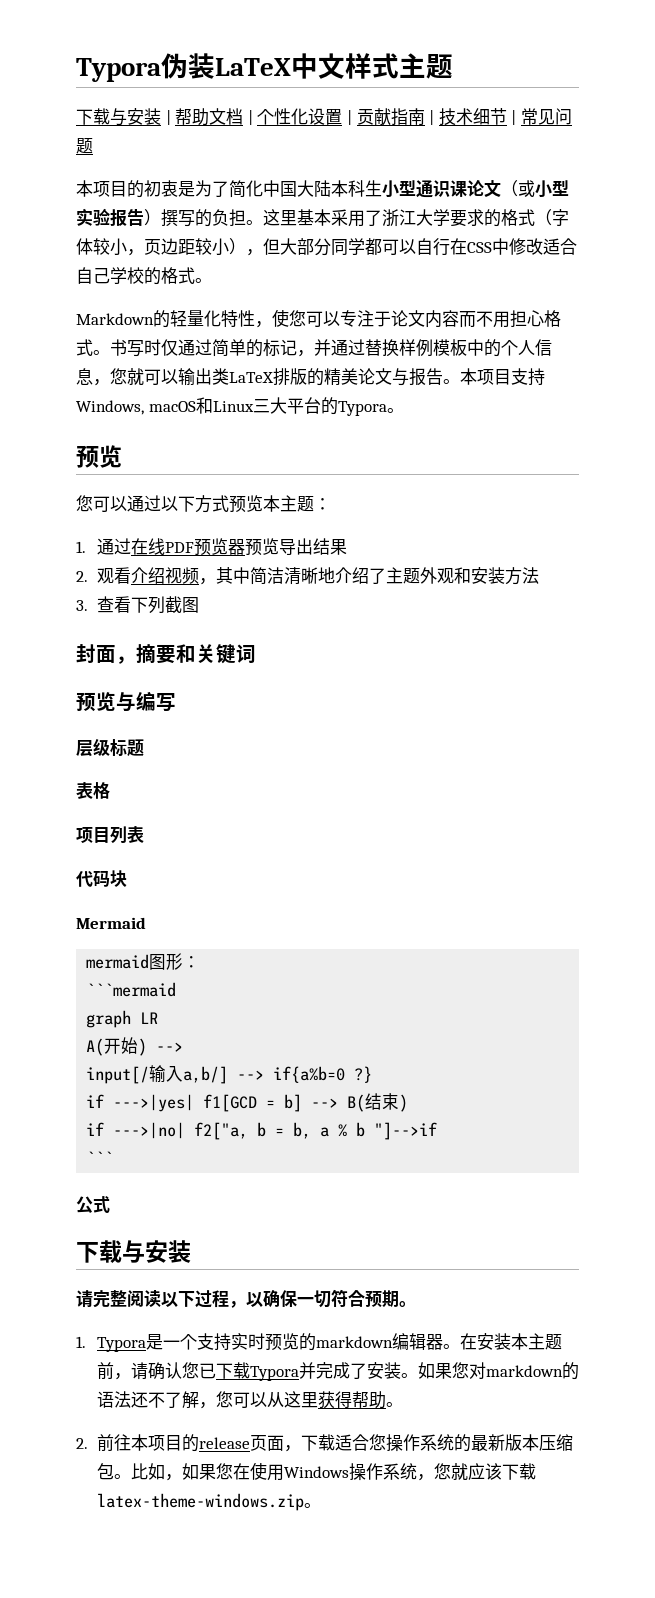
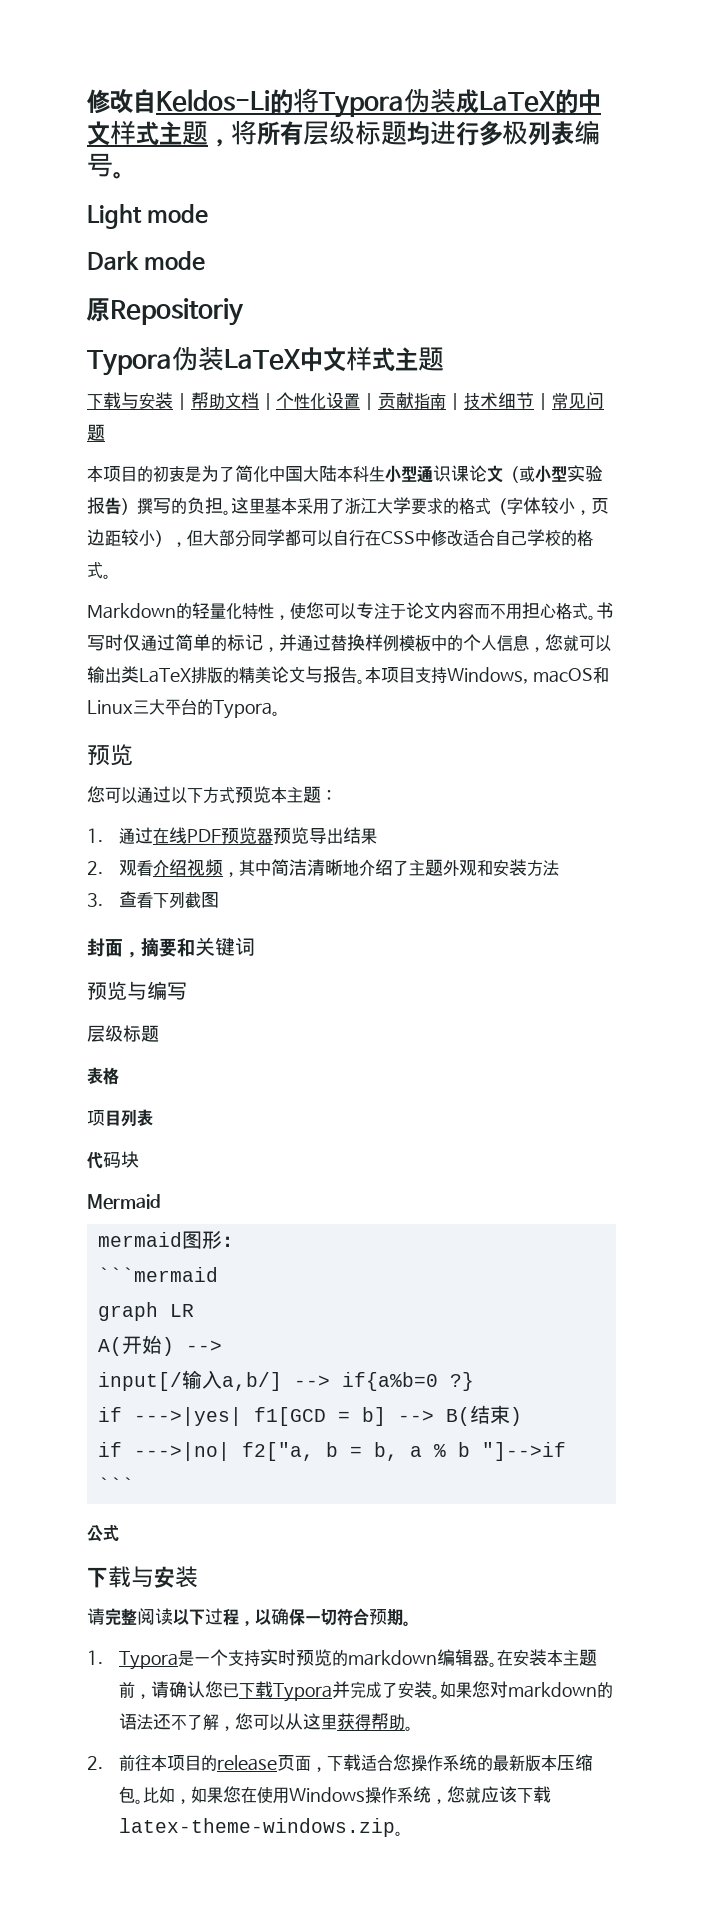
+ 修改自Keldos-Li的将Typora伪装成LaTeX的中文样式主题，将所有层级标题均进行多极列表编号。
+ Light mode
+ Dark mode
+ 原Repositoriy

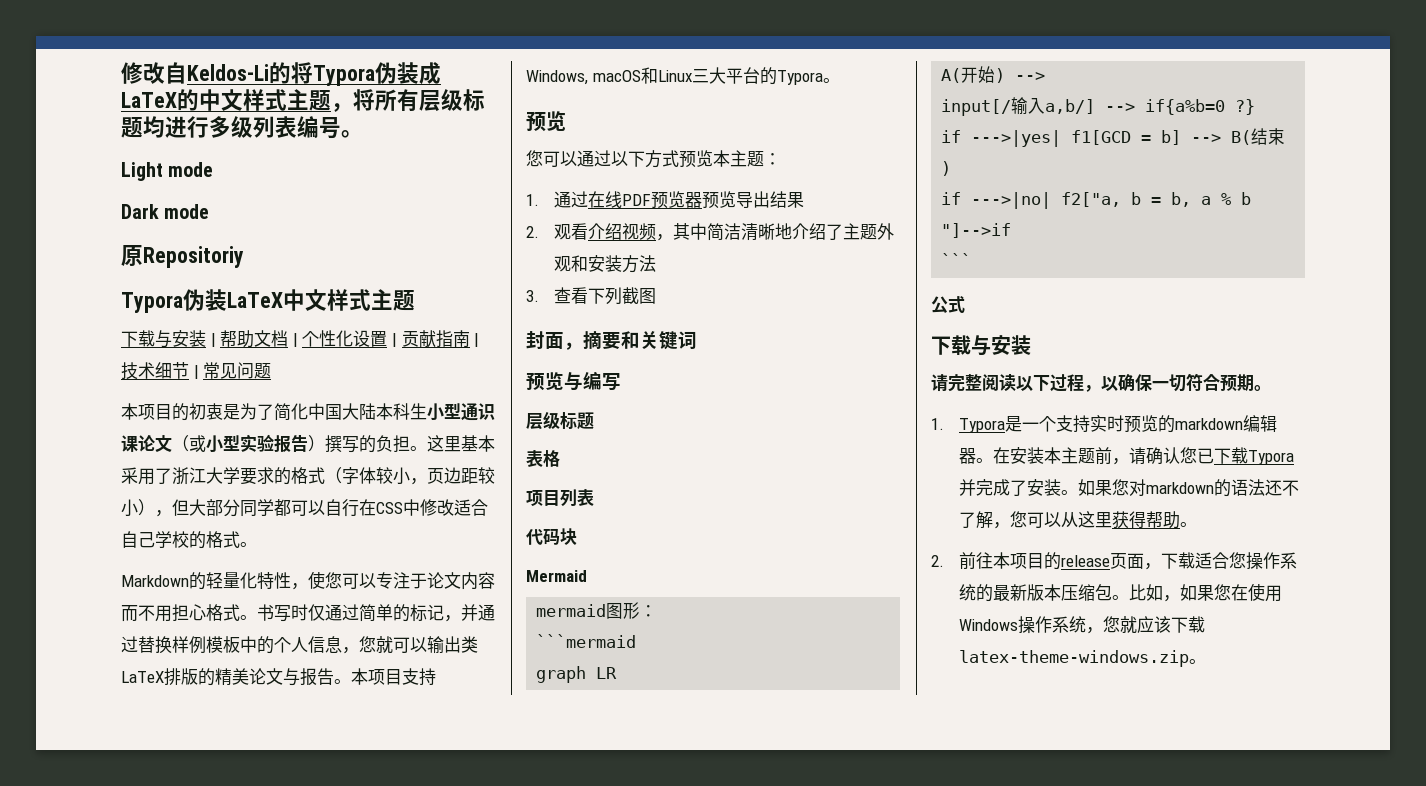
- 修改自Keldos-Li的将Typora伪装成LaTeX的中文样式主题，将所有层级标题均进行多极列表编号。
+ 修改自Keldos-Li的将Typora伪装成LaTeX的中文样式主题，将所有层级标题均进行多级列表编号。

